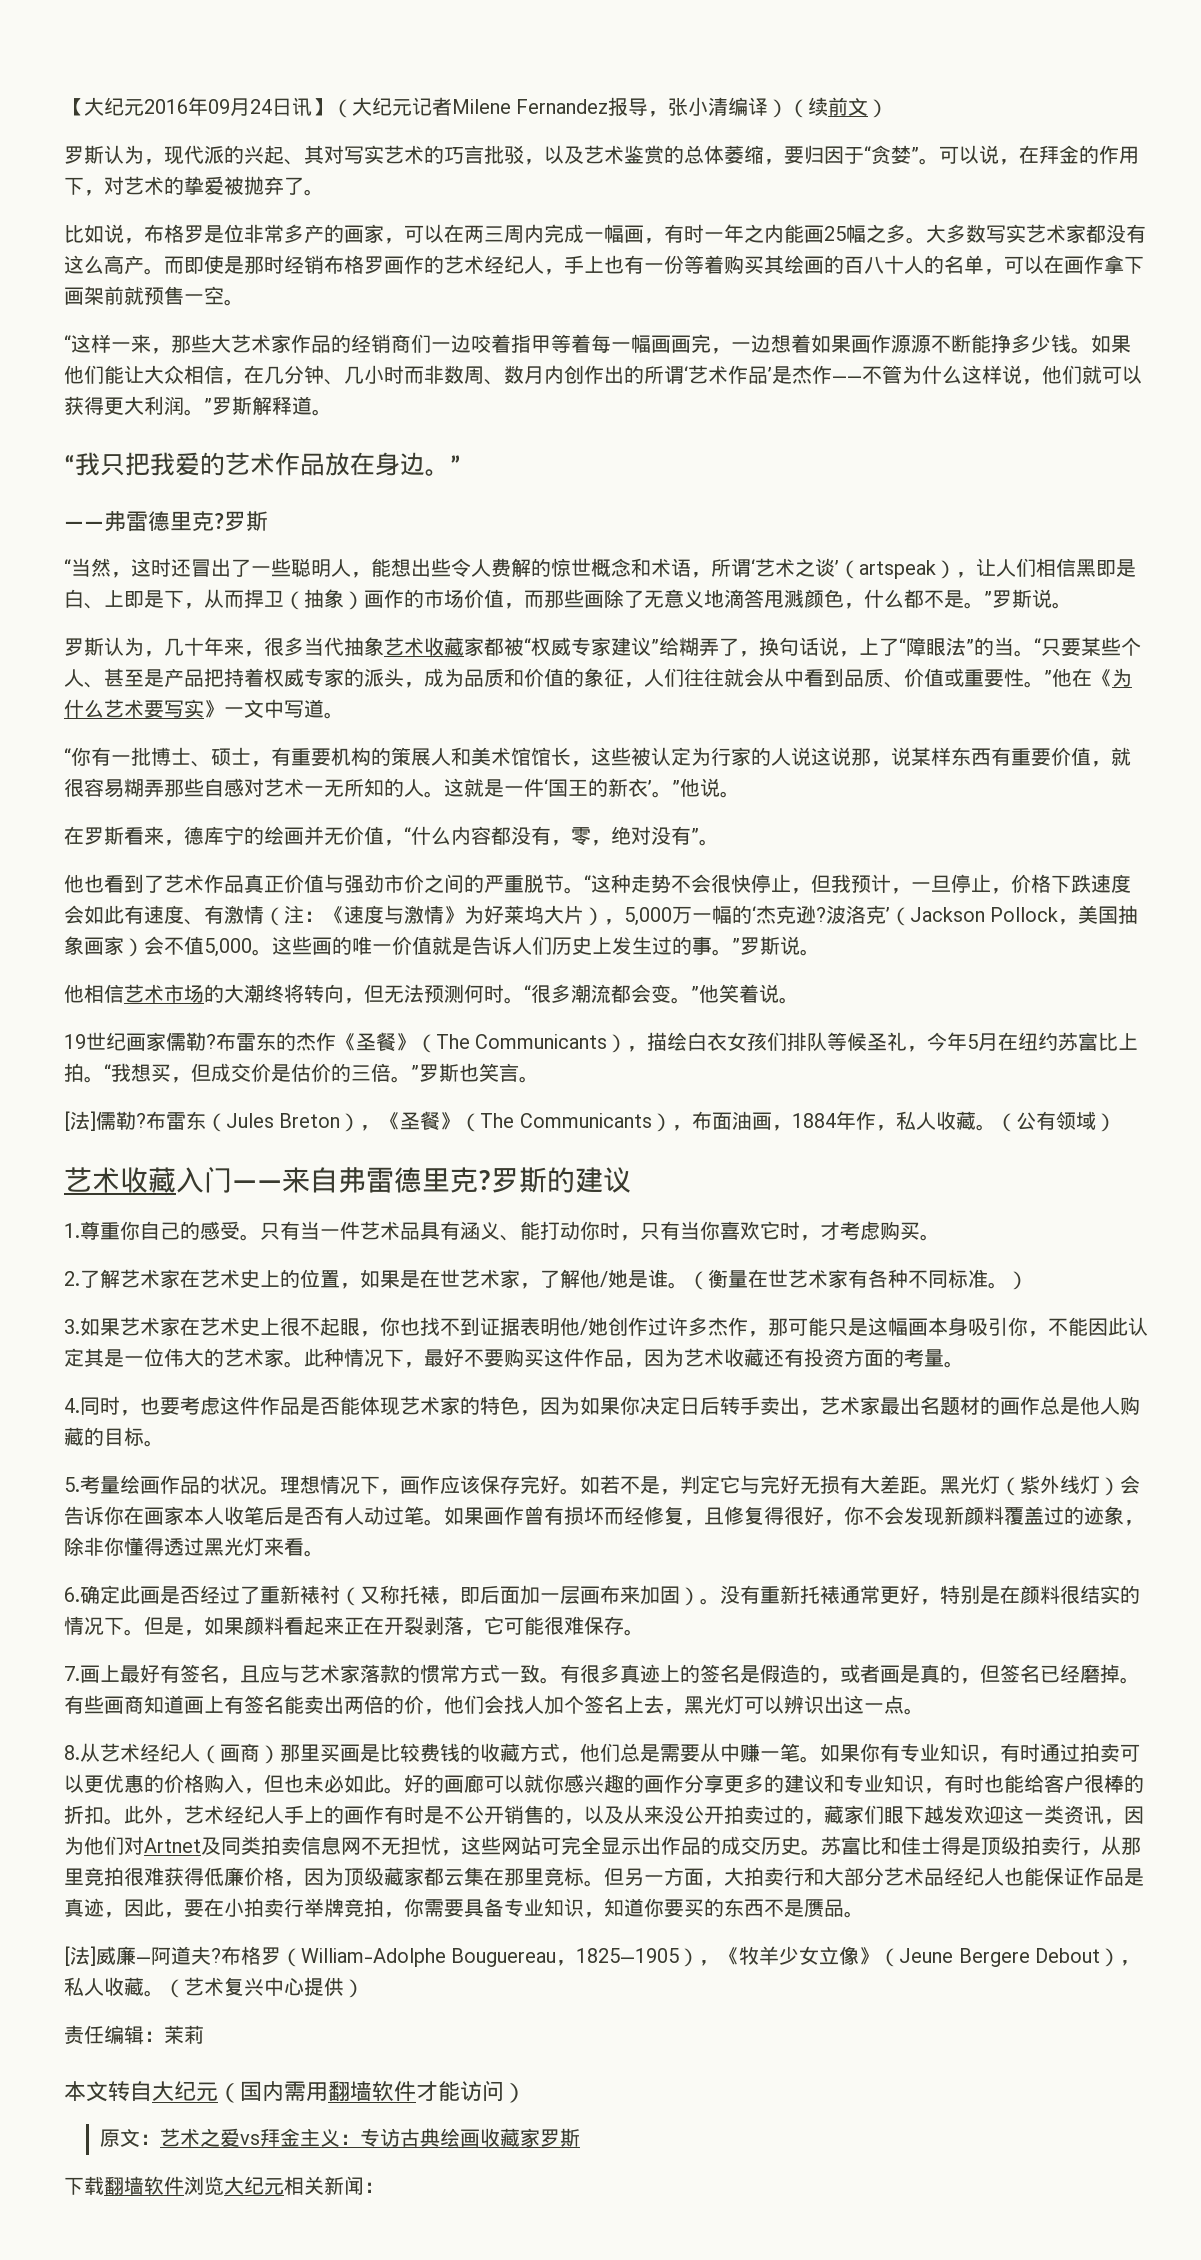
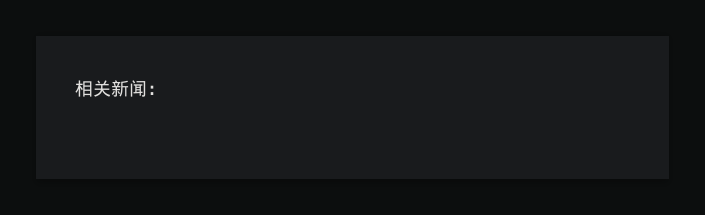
- 【大纪元2016年09月24日讯】（大纪元记者Milene Fernandez报导，张小清编译）（续前文）
- 罗斯认为，现代派的兴起、其对写实艺术的巧言批驳，以及艺术鉴赏的总体萎缩，要归因于“贪婪”。可以说，在拜金的作用下，对艺术的挚爱被抛弃了。
- 比如说，布格罗是位非常多产的画家，可以在两三周内完成一幅画，有时一年之内能画25幅之多。大多数写实艺术家都没有这么高产。而即使是那时经销布格罗画作的艺术经纪人，手上也有一份等着购买其绘画的百八十人的名单，可以在画作拿下画架前就预售一空。
- “这样一来，那些大艺术家作品的经销商们一边咬着指甲等着每一幅画画完，一边想着如果画作源源不断能挣多少钱。如果他们能让大众相信，在几分钟、几小时而非数周、数月内创作出的所谓‘艺术作品’是杰作——不管为什么这样说，他们就可以获得更大利润。”罗斯解释道。
- “我只把我爱的艺术作品放在身边。”
- ——弗雷德里克?罗斯
- “当然，这时还冒出了一些聪明人，能想出些令人费解的惊世概念和术语，所谓‘艺术之谈’（artspeak），让人们相信黑即是白、上即是下，从而捍卫（抽象）画作的市场价值，而那些画除了无意义地滴答甩溅颜色，什么都不是。”罗斯说。
- 罗斯认为，几十年来，很多当代抽象艺术收藏家都被“权威专家建议”给糊弄了，换句话说，上了“障眼法”的当。“只要某些个人、甚至是产品把持着权威专家的派头，成为品质和价值的象征，人们往往就会从中看到品质、价值或重要性。”他在《为什么艺术要写实》一文中写道。
- “你有一批博士、硕士，有重要机构的策展人和美术馆馆长，这些被认定为行家的人说这说那，说某样东西有重要价值，就很容易糊弄那些自感对艺术一无所知的人。这就是一件‘国王的新衣’。”他说。
- 在罗斯看来，德库宁的绘画并无价值，“什么内容都没有，零，绝对没有”。
- 他也看到了艺术作品真正价值与强劲市价之间的严重脱节。“这种走势不会很快停止，但我预计，一旦停止，价格下跌速度会如此有速度、有激情（注：《速度与激情》为好莱坞大片），5,000万一幅的‘杰克逊?波洛克’（Jackson Pollock，美国抽象画家）会不值5,000。这些画的唯一价值就是告诉人们历史上发生过的事。”罗斯说。
- 他相信艺术市场的大潮终将转向，但无法预测何时。“很多潮流都会变。”他笑着说。
- 19世纪画家儒勒?布雷东的杰作《圣餐》（The Communicants），描绘白衣女孩们排队等候圣礼，今年5月在纽约苏富比上拍。“我想买，但成交价是估价的三倍。”罗斯也笑言。
- [法]儒勒?布雷东（Jules Breton），《圣餐》（The Communicants），布面油画，1884年作，私人收藏。（公有领域）
- 艺术收藏入门——来自弗雷德里克?罗斯的建议
- 1.尊重你自己的感受。只有当一件艺术品具有涵义、能打动你时，只有当你喜欢它时，才考虑购买。
- 2.了解艺术家在艺术史上的位置，如果是在世艺术家，了解他/她是谁。（衡量在世艺术家有各种不同标准。）
- 3.如果艺术家在艺术史上很不起眼，你也找不到证据表明他/她创作过许多杰作，那可能只是这幅画本身吸引你，不能因此认定其是一位伟大的艺术家。此种情况下，最好不要购买这件作品，因为艺术收藏还有投资方面的考量。
- 4.同时，也要考虑这件作品是否能体现艺术家的特色，因为如果你决定日后转手卖出，艺术家最出名题材的画作总是他人购藏的目标。
- 5.考量绘画作品的状况。理想情况下，画作应该保存完好。如若不是，判定它与完好无损有大差距。黑光灯（紫外线灯）会告诉你在画家本人收笔后是否有人动过笔。如果画作曾有损坏而经修复，且修复得很好，你不会发现新颜料覆盖过的迹象，除非你懂得透过黑光灯来看。
- 6.确定此画是否经过了重新裱衬（又称托裱，即后面加一层画布来加固）。没有重新托裱通常更好，特别是在颜料很结实的情况下。但是，如果颜料看起来正在开裂剥落，它可能很难保存。
- 7.画上最好有签名，且应与艺术家落款的惯常方式一致。有很多真迹上的签名是假造的，或者画是真的，但签名已经磨掉。有些画商知道画上有签名能卖出两倍的价，他们会找人加个签名上去，黑光灯可以辨识出这一点。
- 8.从艺术经纪人（画商）那里买画是比较费钱的收藏方式，他们总是需要从中赚一笔。如果你有专业知识，有时通过拍卖可以更优惠的价格购入，但也未必如此。好的画廊可以就你感兴趣的画作分享更多的建议和专业知识，有时也能给客户很棒的折扣。此外，艺术经纪人手上的画作有时是不公开销售的，以及从来没公开拍卖过的，藏家们眼下越发欢迎这一类资讯，因为他们对Artnet及同类拍卖信息网不无担忧，这些网站可完全显示出作品的成交历史。苏富比和佳士得是顶级拍卖行，从那里竞拍很难获得低廉价格，因为顶级藏家都云集在那里竞标。但另一方面，大拍卖行和大部分艺术品经纪人也能保证作品是真迹，因此，要在小拍卖行举牌竞拍，你需要具备专业知识，知道你要买的东西不是赝品。
- [法]威廉—阿道夫?布格罗（William-Adolphe Bouguereau，1825—1905），《牧羊少女立像》（Jeune Bergere Debout），私人收藏。（艺术复兴中心提供）
- 责任编辑：茉莉
- 本文转自大纪元（国内需用翻墙软件才能访问）
- 原文：艺术之爱vs拜金主义：专访古典绘画收藏家罗斯
- 下载翻墙软件浏览大纪元相关新闻：
+ 相关新闻：

